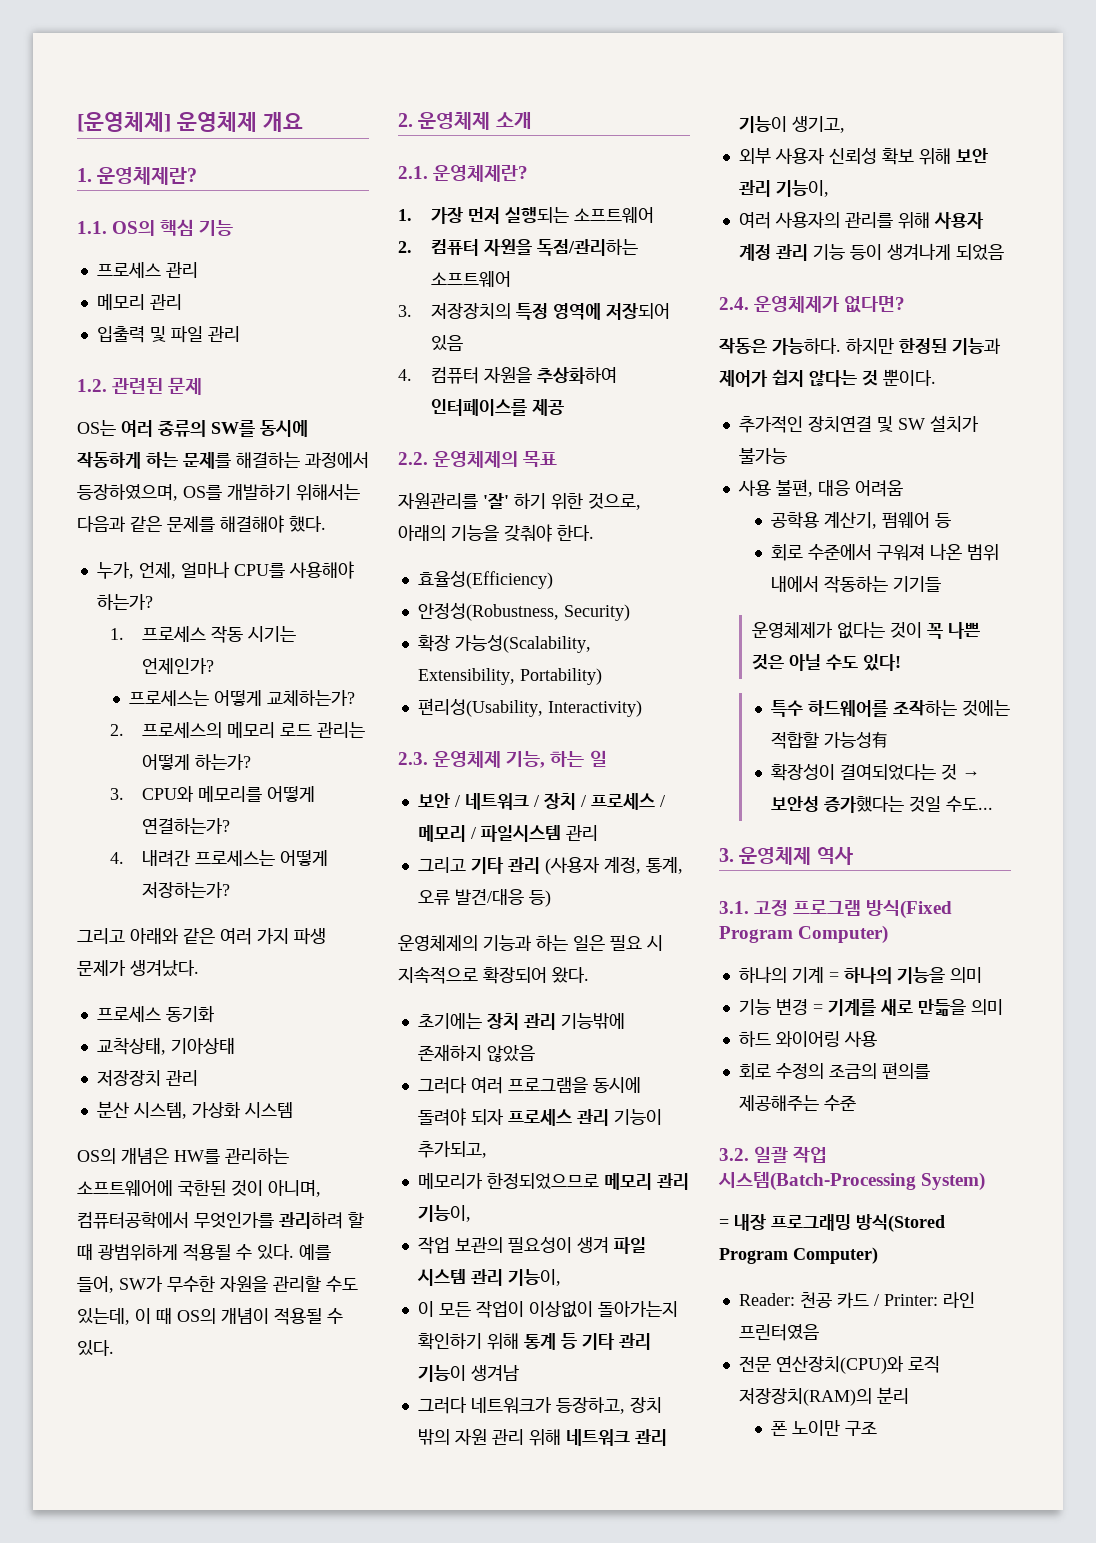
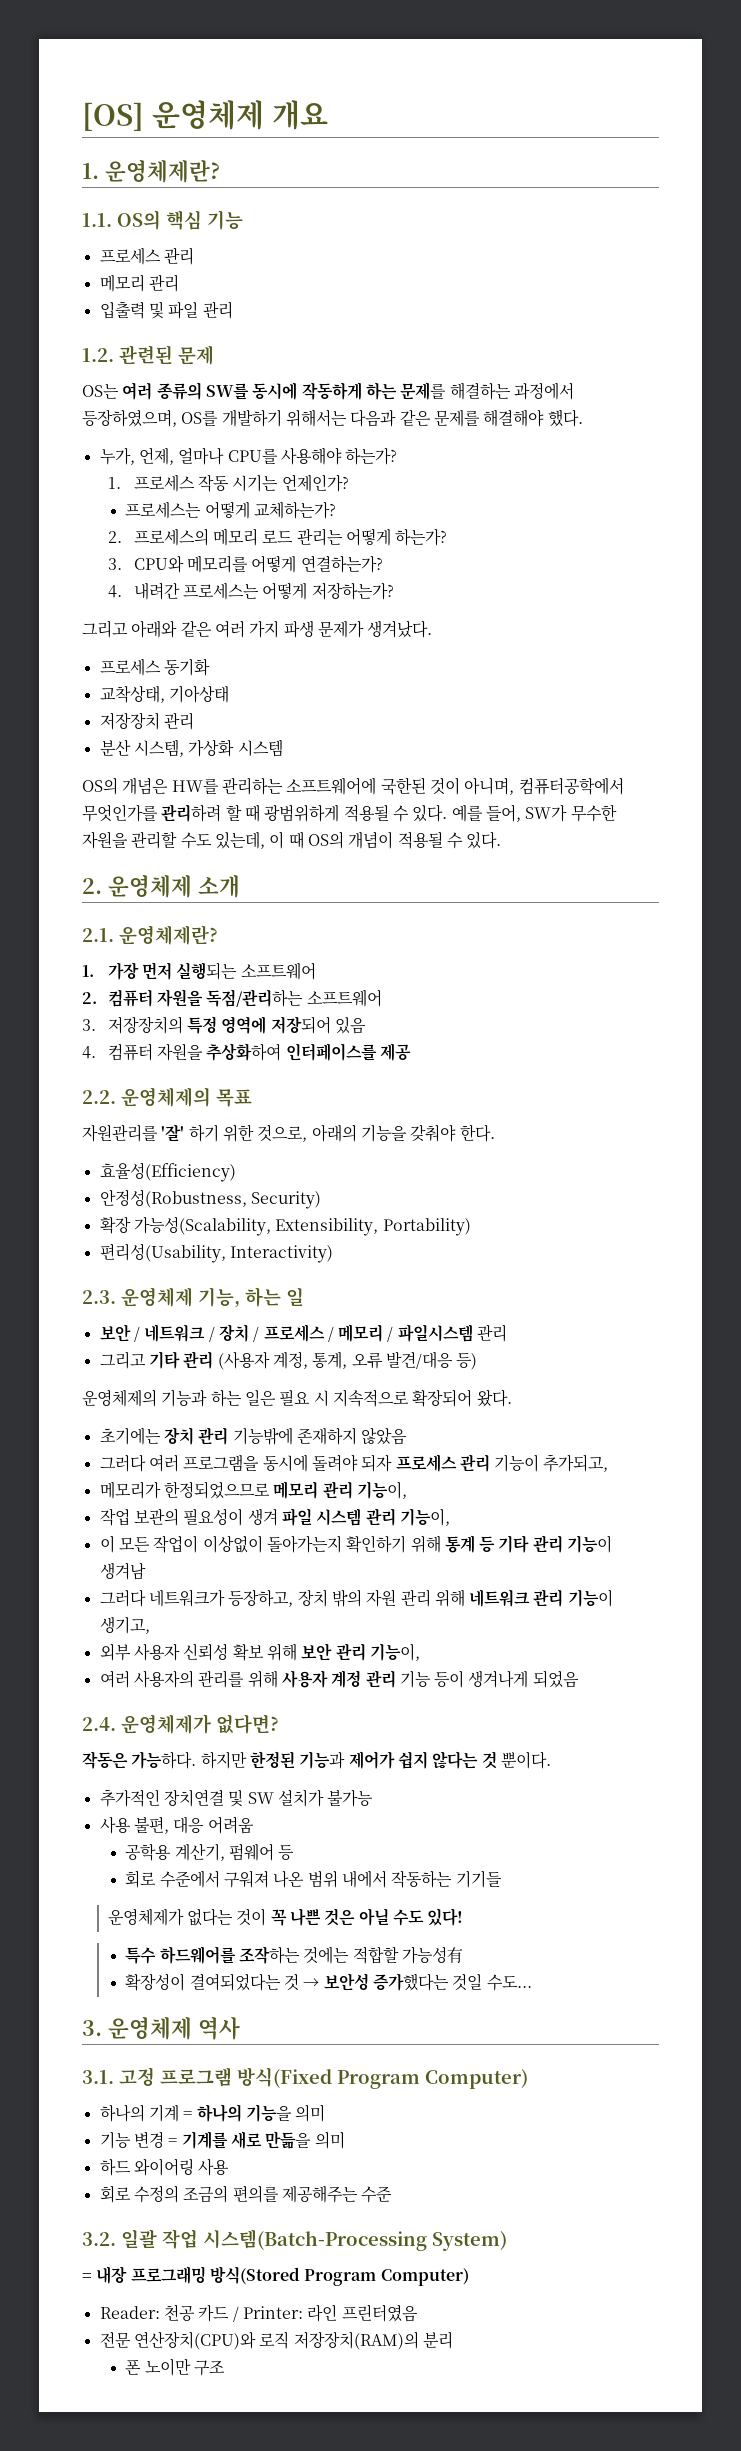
- [운영체제] 운영체제 개요
+ [OS] 운영체제 개요

